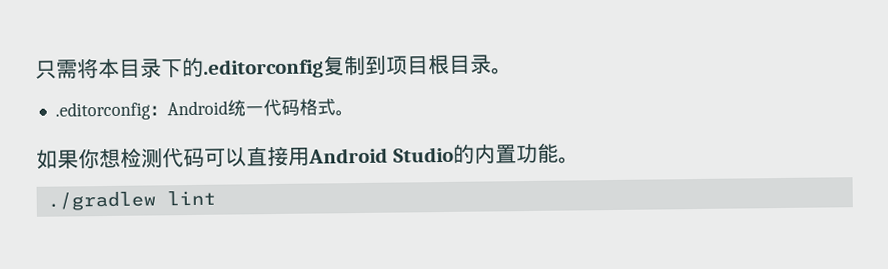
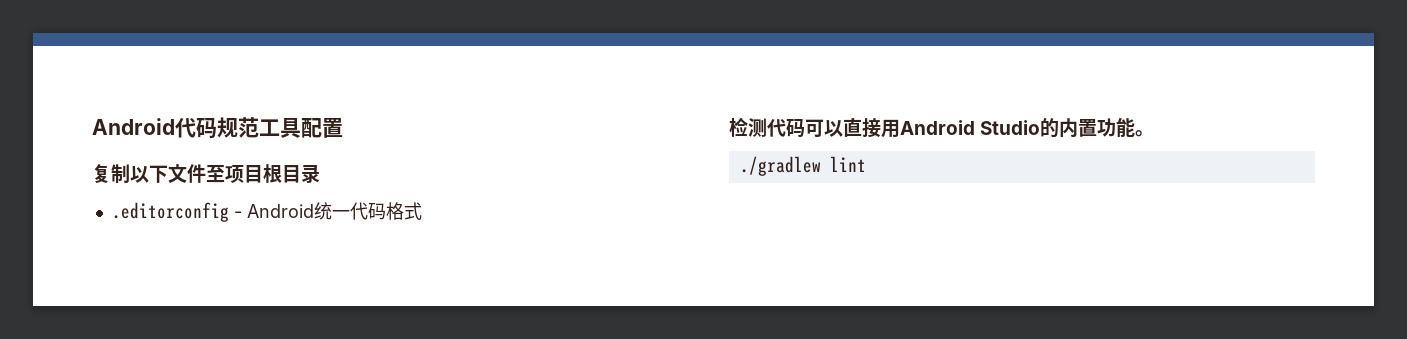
- 只需将本目录下的.editorconfig复制到项目根目录。
- .editorconfig：Android统一代码格式。
- 如果你想检测代码可以直接用Android Studio的内置功能。
+ Android代码规范工具配置
+ 复制以下文件至项目根目录
+ .editorconfig - Android统一代码格式
+ 检测代码可以直接用Android Studio的内置功能。

